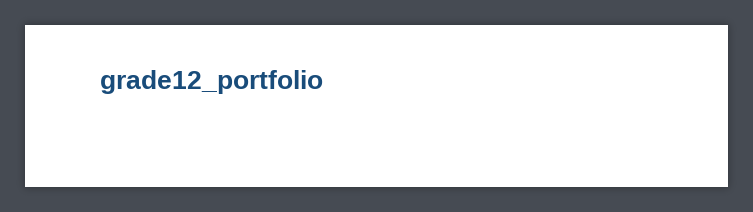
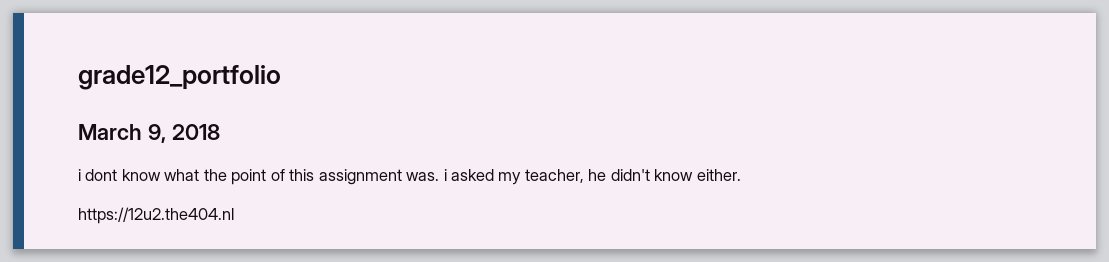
+ March 9, 2018
+ i dont know what the point of this assignment was. i asked my teacher, he didn't know either.
+ https://12u2.the404.nl

